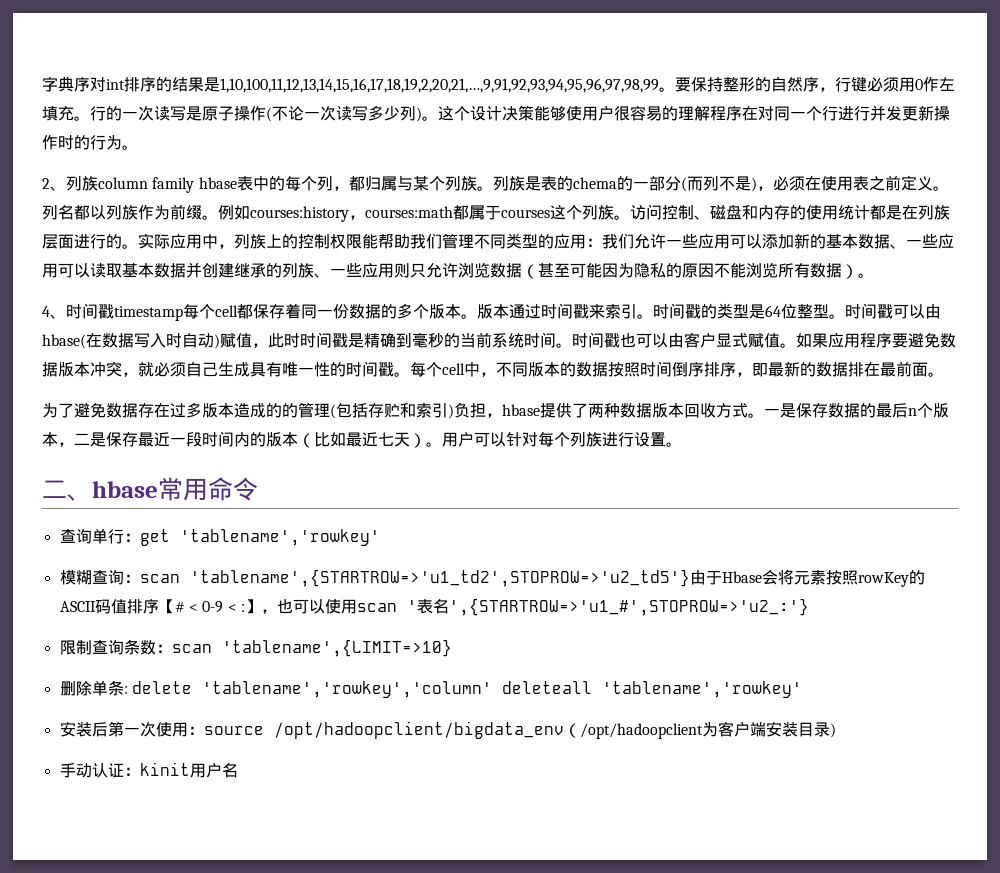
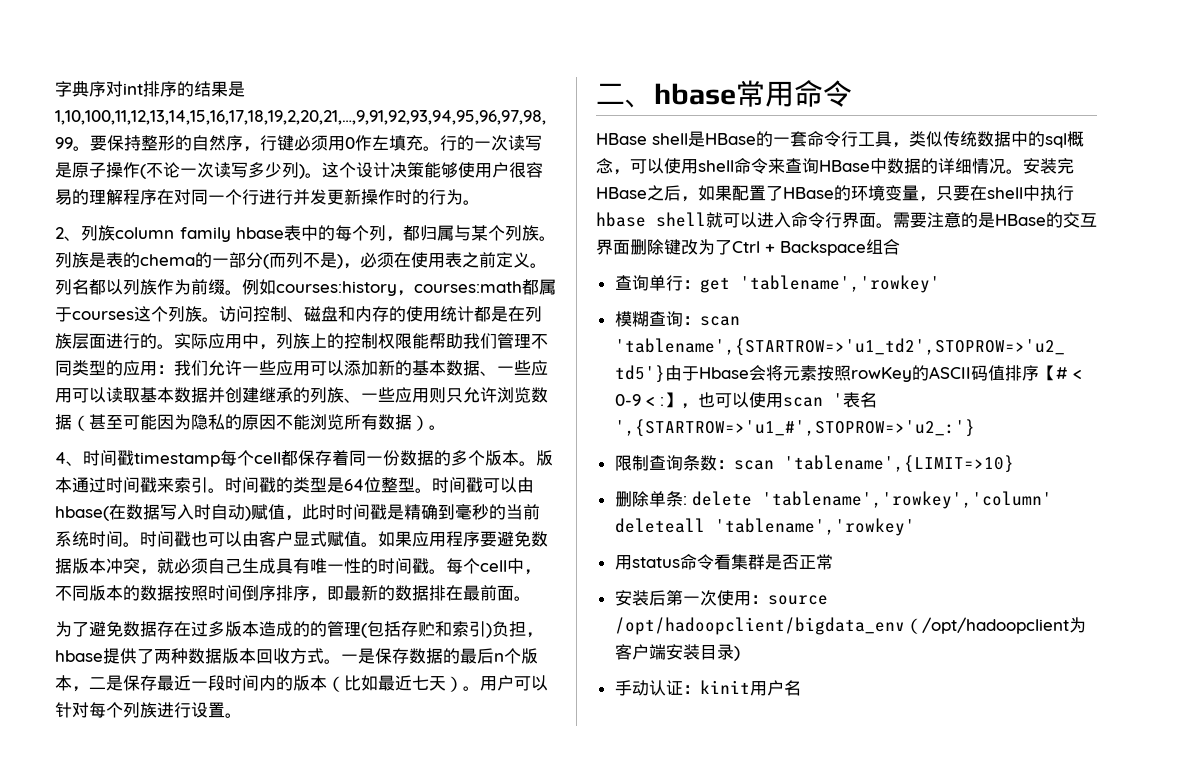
+ HBase shell是HBase的一套命令行工具，类似传统数据中的sql概念，可以使用shell命令来查询HBase中数据的详细情况。安装完HBase之后，如果配置了HBase的环境变量，只要在shell中执行hbase shell就可以进入命令行界面。需要注意的是HBase的交互界面删除键改为了Ctrl + Backspace组合
+ 用status命令看集群是否正常

